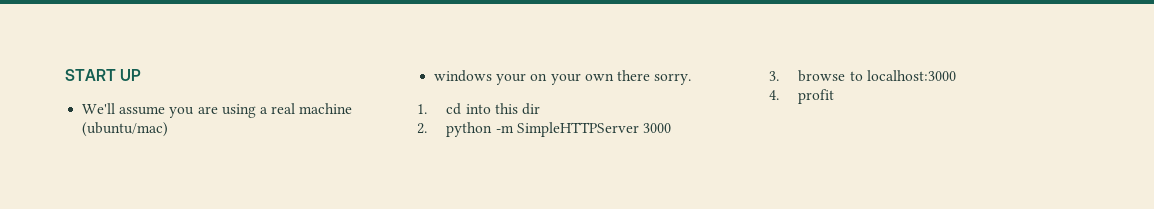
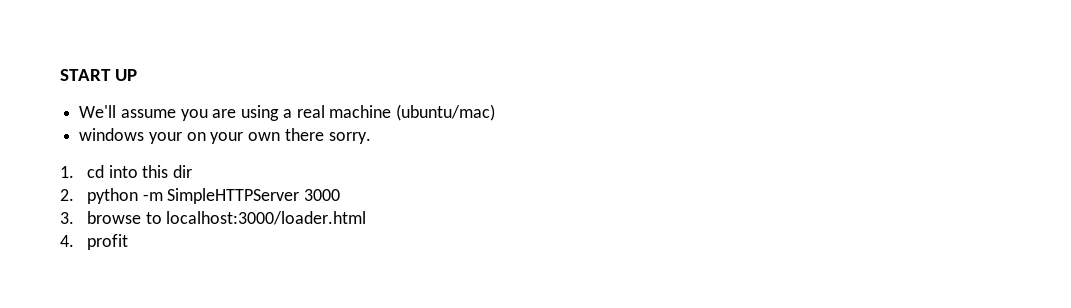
- 3. browse to localhost:3000
+ 3. browse to localhost:3000/loader.html

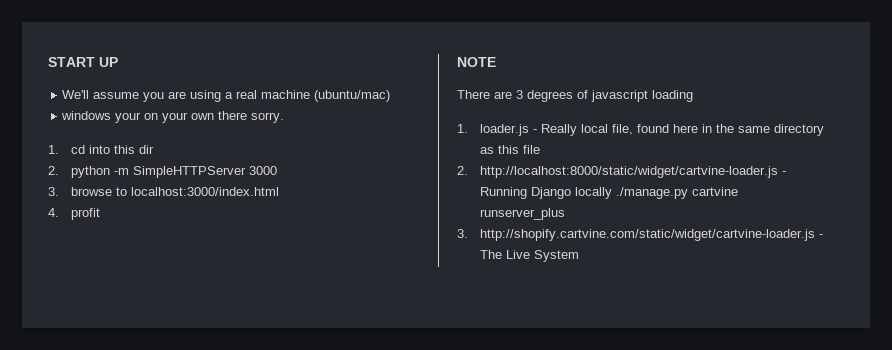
- 3. browse to localhost:3000/loader.html
+ 3. browse to localhost:3000/index.html
+ NOTE
+ There are 3 degrees of javascript loading
+ 1. loader.js - Really local file, found here in the same directory as this file
+ 2. http://localhost:8000/static/widget/cartvine-loader.js - Running Django locally ./manage.py cartvine runserver_plus
+ 3. http://shopify.cartvine.com/static/widget/cartvine-loader.js - The Live System

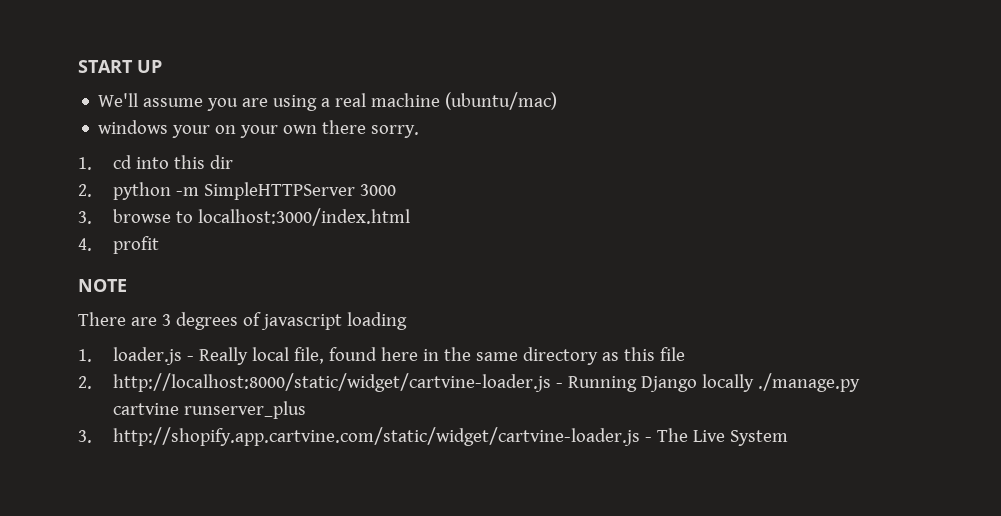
- 3. http://shopify.cartvine.com/static/widget/cartvine-loader.js - The Live System
+ 3. http://shopify.app.cartvine.com/static/widget/cartvine-loader.js - The Live System

